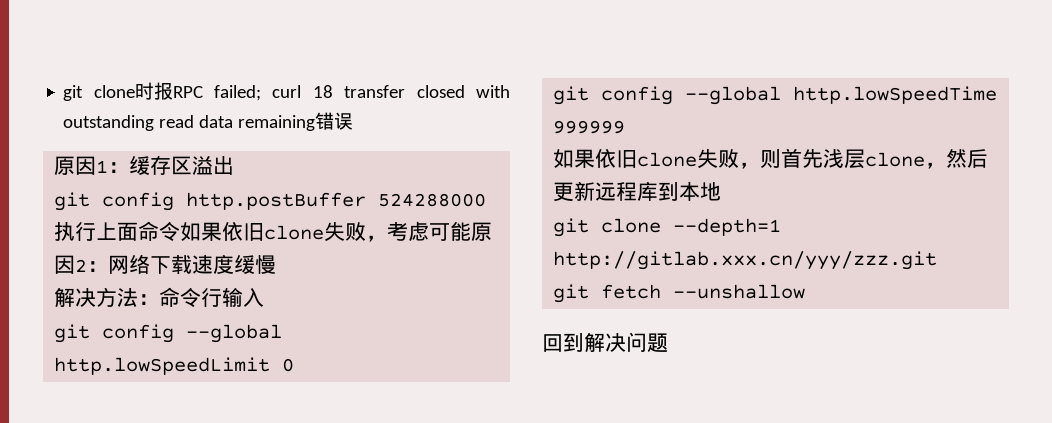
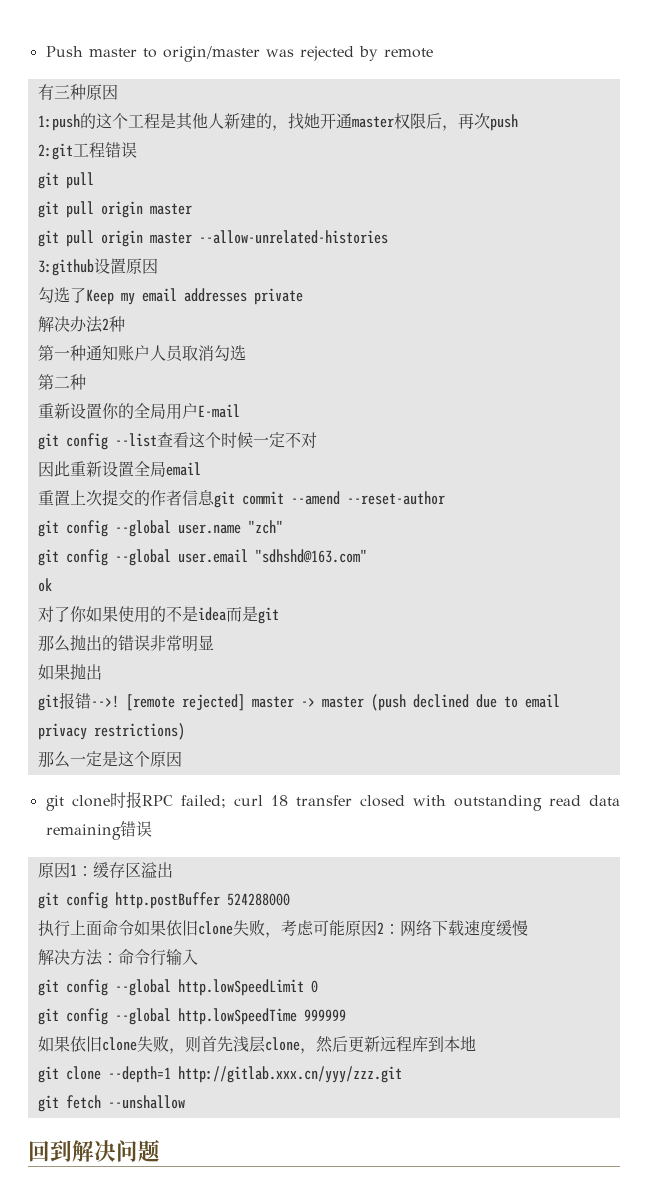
+ Push master to origin/master was rejected by remote
+ 有三种原因
+ 1:push的这个工程是其他人新建的，找她开通master权限后，再次push
+ 2:git工程错误
+ git pull
+ git pull origin master
+ git pull origin master --allow-unrelated-histories
+ 3:github设置原因
+ 勾选了Keep my email addresses private
+ 解决办法2种
+ 第一种通知账户人员取消勾选
+ 第二种
+ 重新设置你的全局用户E-mail
+ git config --list查看这个时候一定不对
+ 因此重新设置全局email
+ 重置上次提交的作者信息git commit --amend --reset-author
+ git config --global user.name "zch"
+ git config --global user.email "sdhshd@163.com"
+ ok
+ 对了你如果使用的不是idea而是git
+ 那么抛出的错误非常明显
+ 如果抛出
+ git报错-->! [remote rejected] master -> master (push declined due to email privacy restrictions)
+ 那么一定是这个原因

